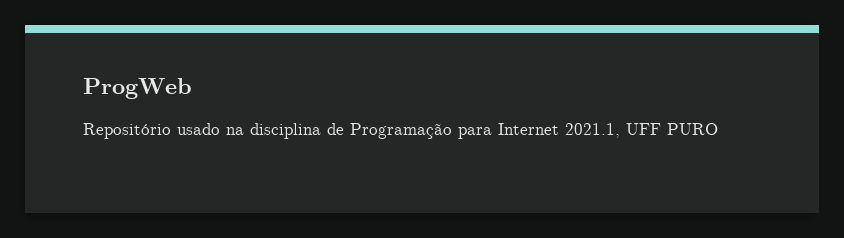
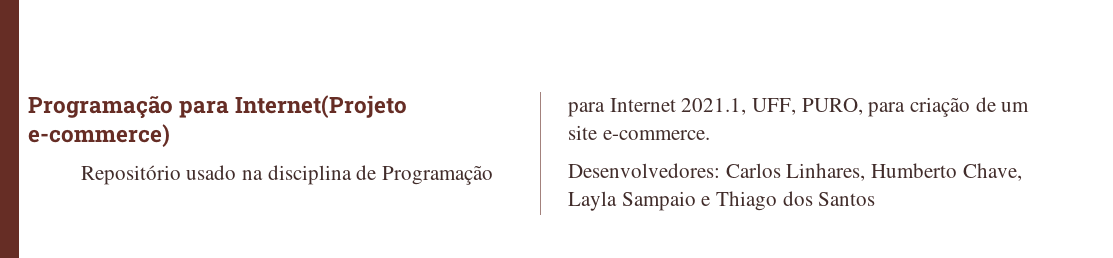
- ProgWeb
+ Programação para Internet(Projeto e-commerce)
- Repositório usado na disciplina de Programação para Internet 2021.1, UFF PURO
+ Repositório usado na disciplina de Programação para Internet 2021.1, UFF, PURO, para criação de um site e-commerce.
+ Desenvolvedores: Carlos Linhares, Humberto Chave, Layla Sampaio e Thiago dos Santos

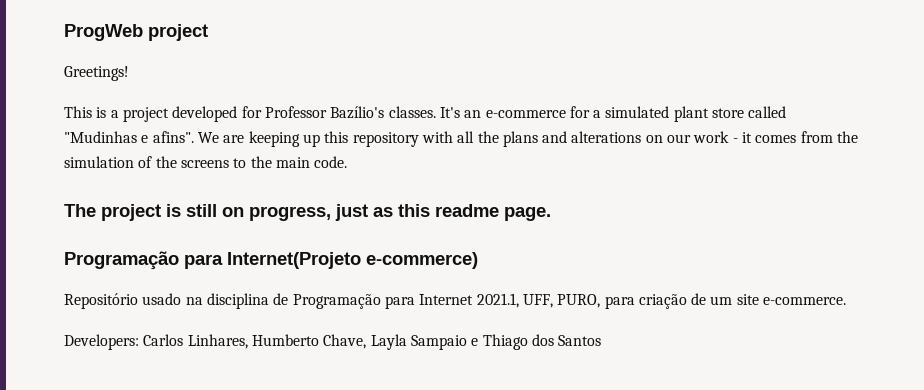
+ ProgWeb project
+ Greetings!
+ This is a project developed for Professor Bazílio's classes. It's an e-commerce for a simulated plant store called "Mudinhas e afins". We are keeping up this repository with all the plans and alterations on our work - it comes from the simulation of the screens to the main code.
+ The project is still on progress, just as this readme page.
- Desenvolvedores: Carlos Linhares, Humberto Chave, Layla Sampaio e Thiago dos Santos
+ Developers: Carlos Linhares, Humberto Chave, Layla Sampaio e Thiago dos Santos

